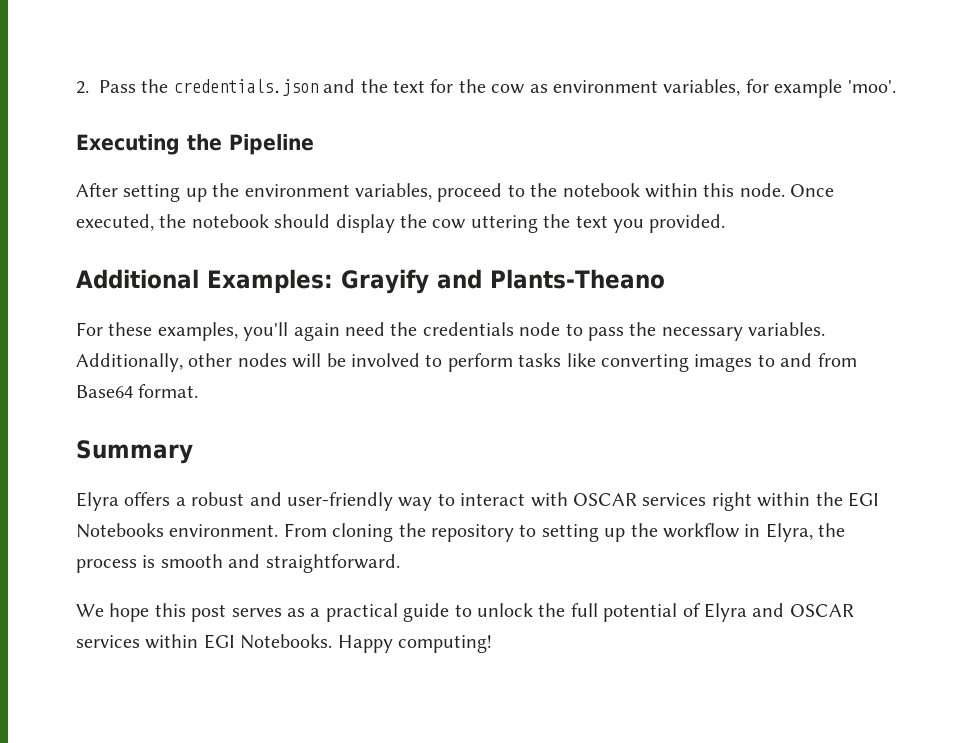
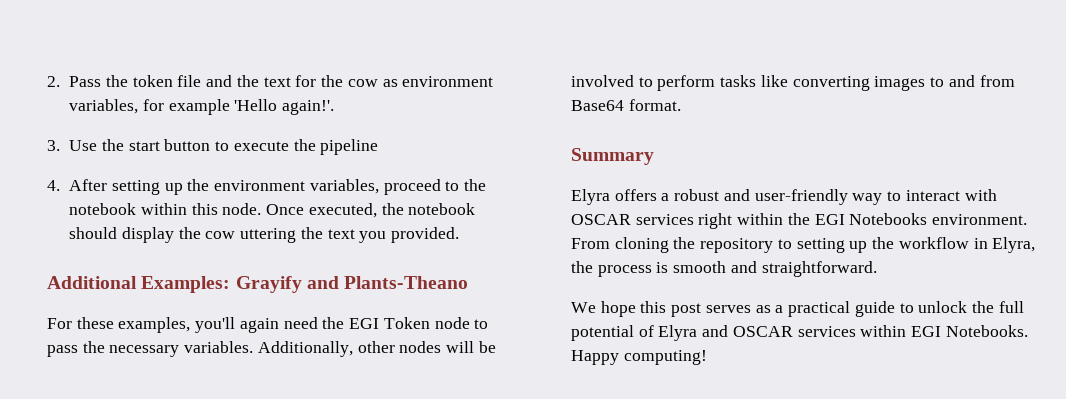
- 2. Pass the credentials.json and the text for the cow as environment variables, for example 'moo'.
- Executing the Pipeline
- After setting up the environment variables, proceed to the notebook within this node.
+ 2. Pass the token file and the text for the cow as environment variables, for example 'Hello again!'.
+ 3. Use the start button to execute the pipeline
+ 4. After setting up the environment variables, proceed to the notebook within this node.
- For these examples, you'll again need the credentials node to pass the necessary variables.
+ For these examples, you'll again need the EGI Token node to pass the necessary variables.

